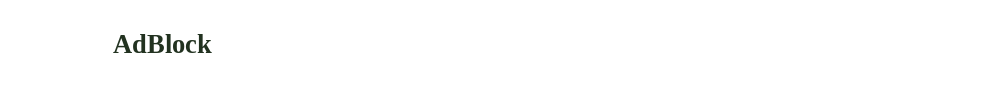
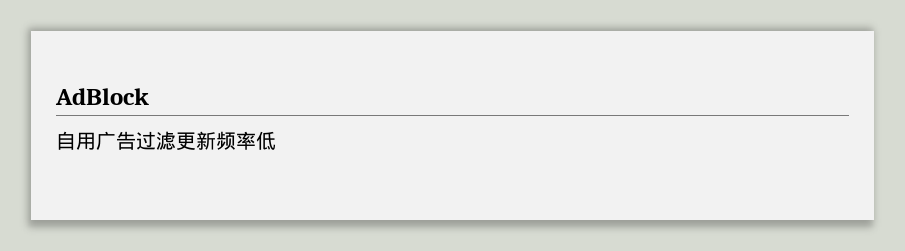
+ 自用广告过滤更新频率低

